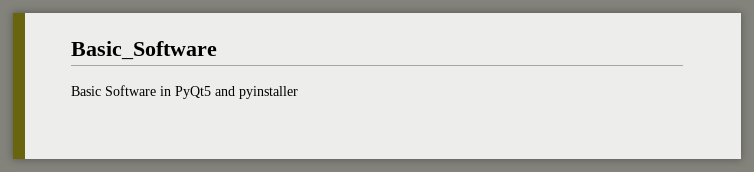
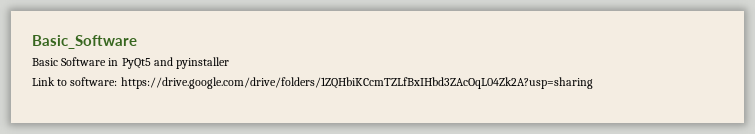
+ Link to software: https://drive.google.com/drive/folders/1ZQHbiKCcmTZLfBxIHbd3ZAcOqL04Zk2A?usp=sharing

